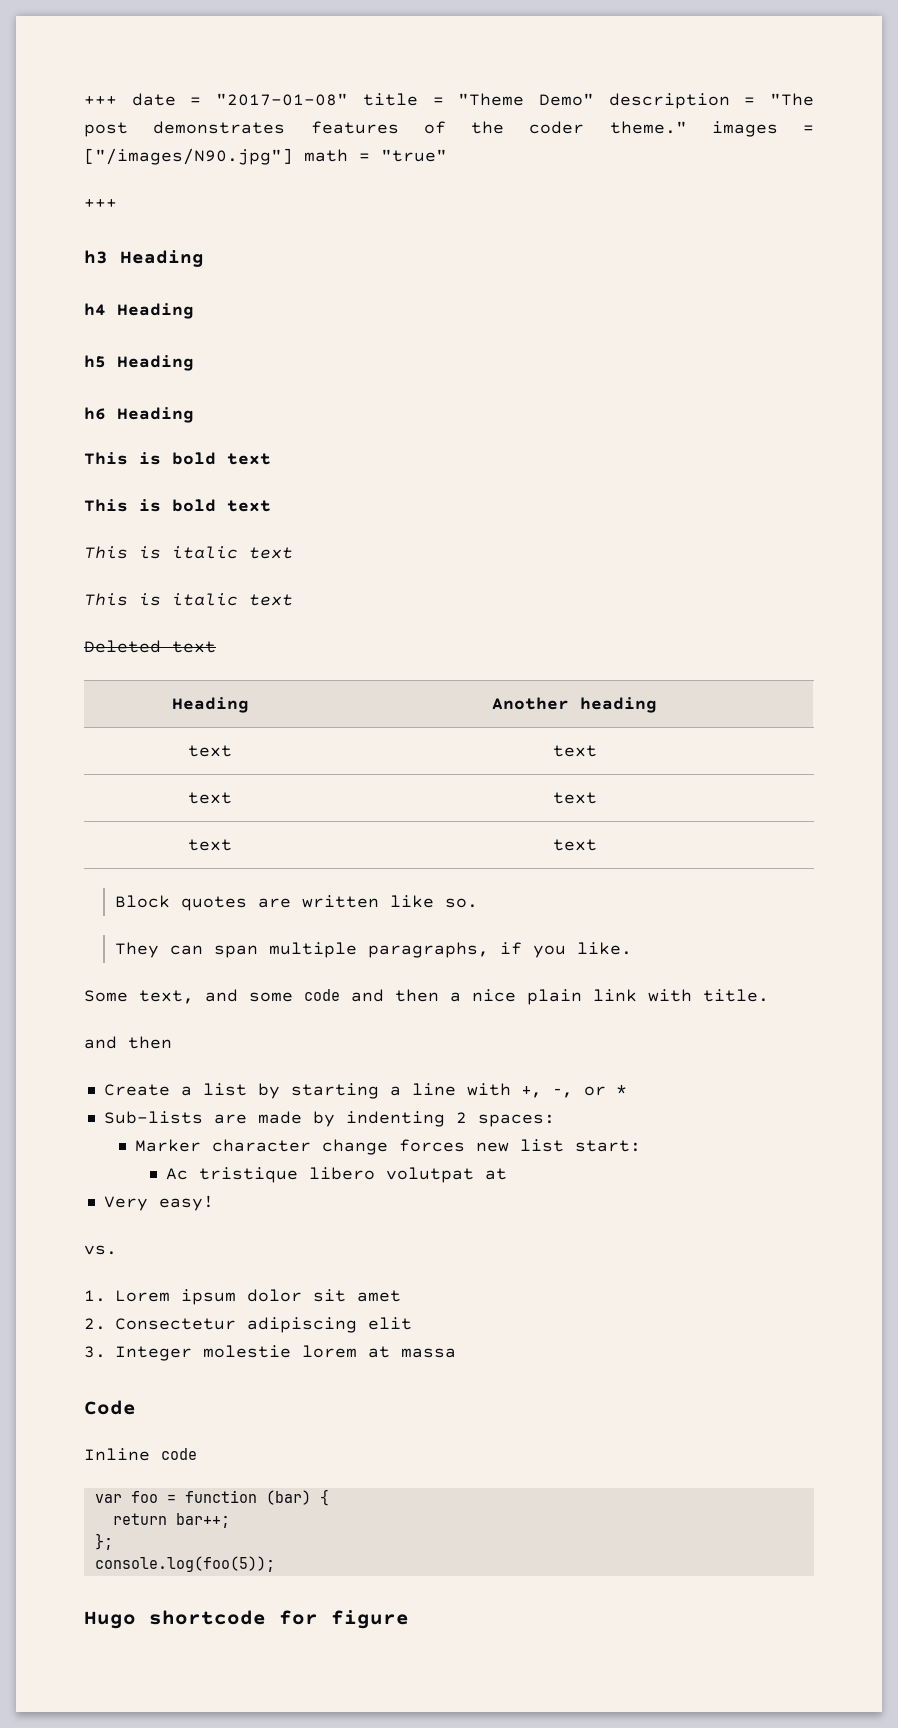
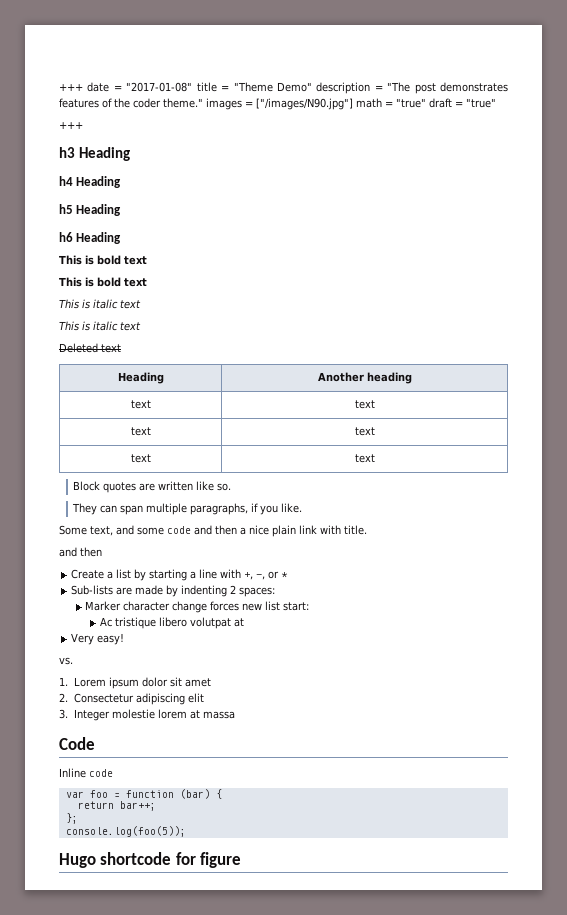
- +++ date = "2017-01-08" title = "Theme Demo" description = "The post demonstrates features of the coder theme." images = ["/images/N90.jpg"] math = "true"
+ +++ date = "2017-01-08" title = "Theme Demo" description = "The post demonstrates features of the coder theme." images = ["/images/N90.jpg"] math = "true" draft = "true"

